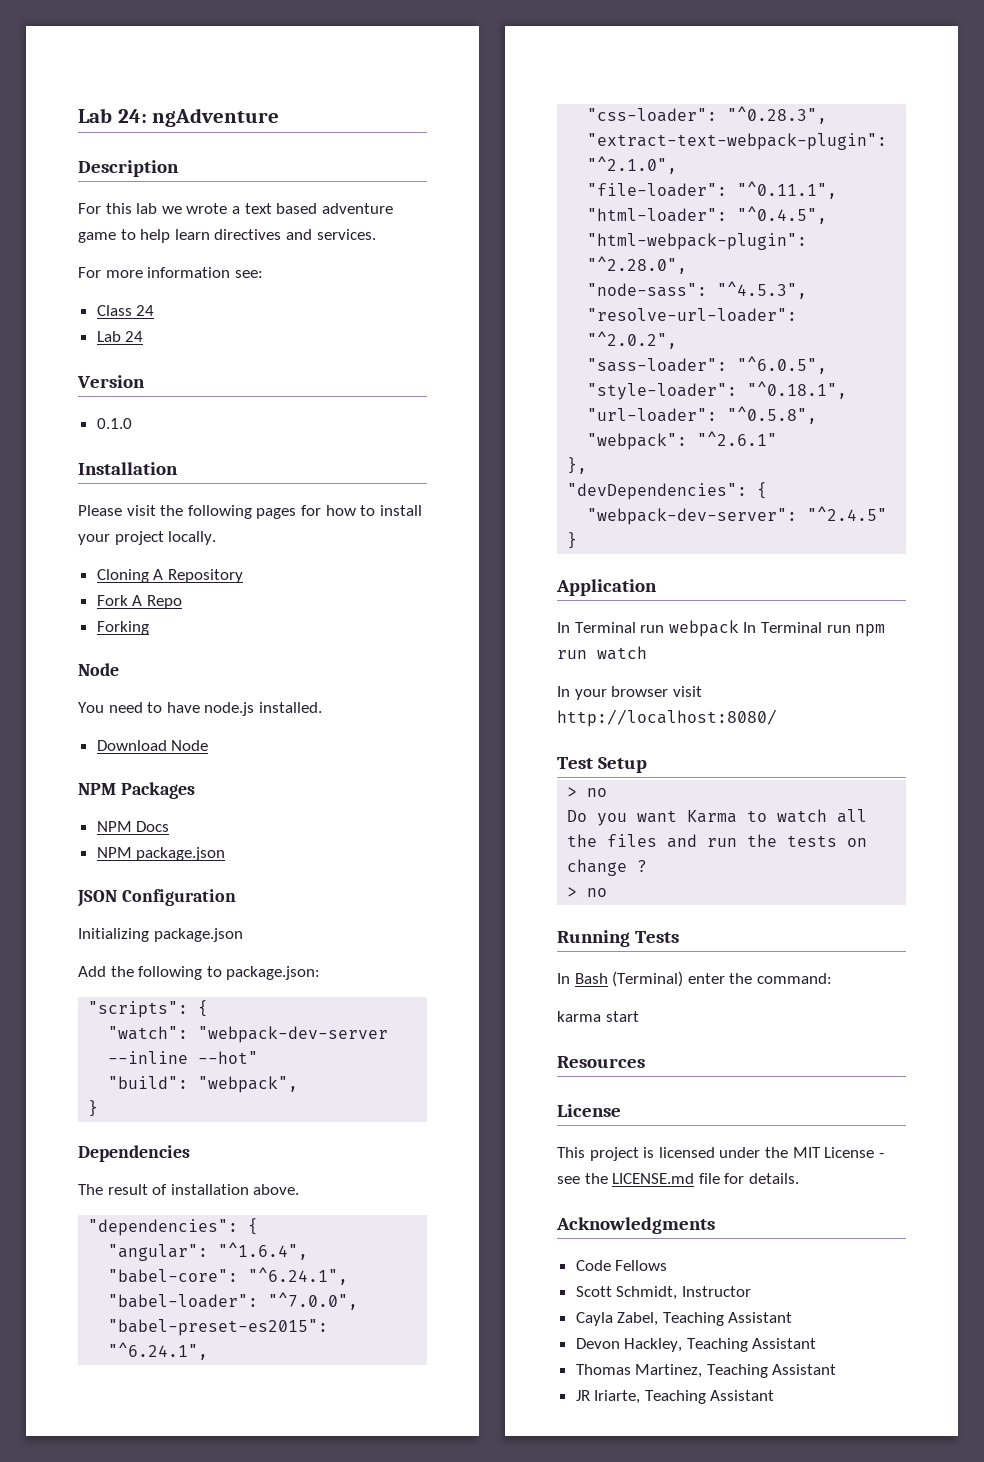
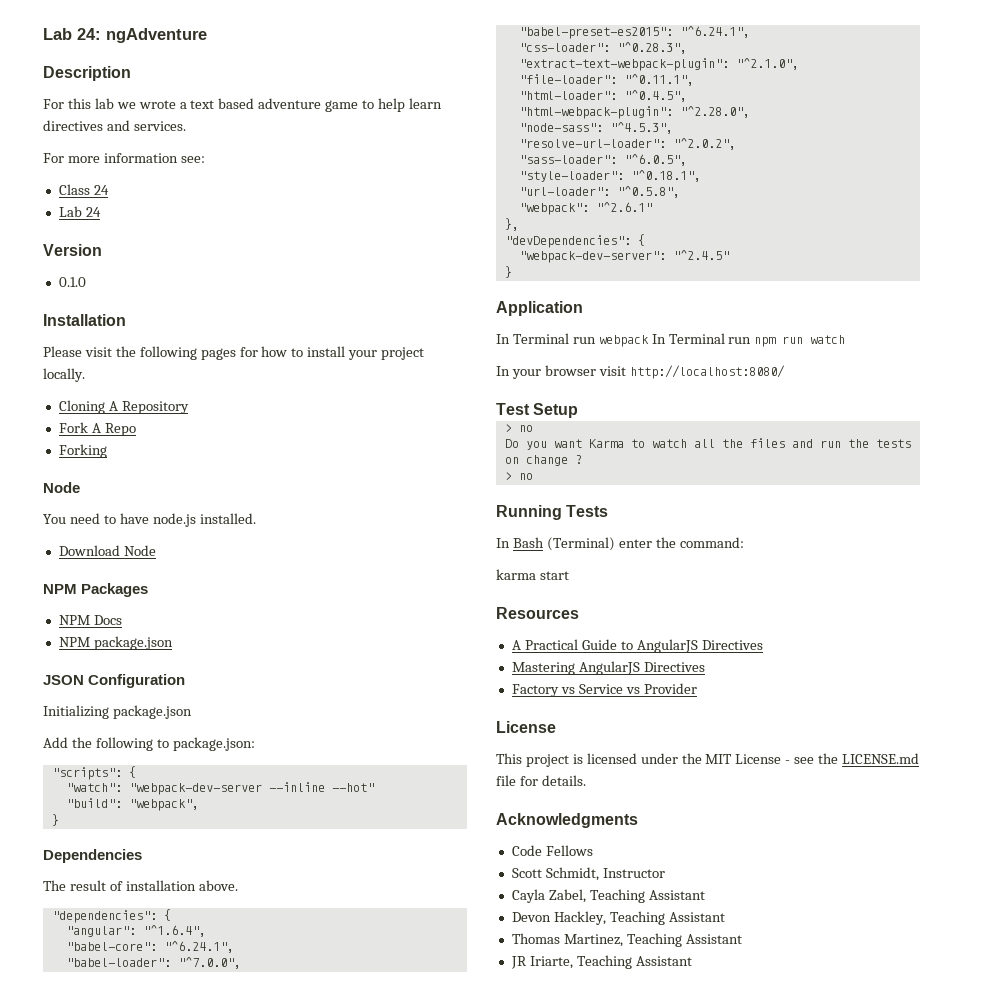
+ A Practical Guide to AngularJS Directives
+ Mastering AngularJS Directives
+ Factory vs Service vs Provider

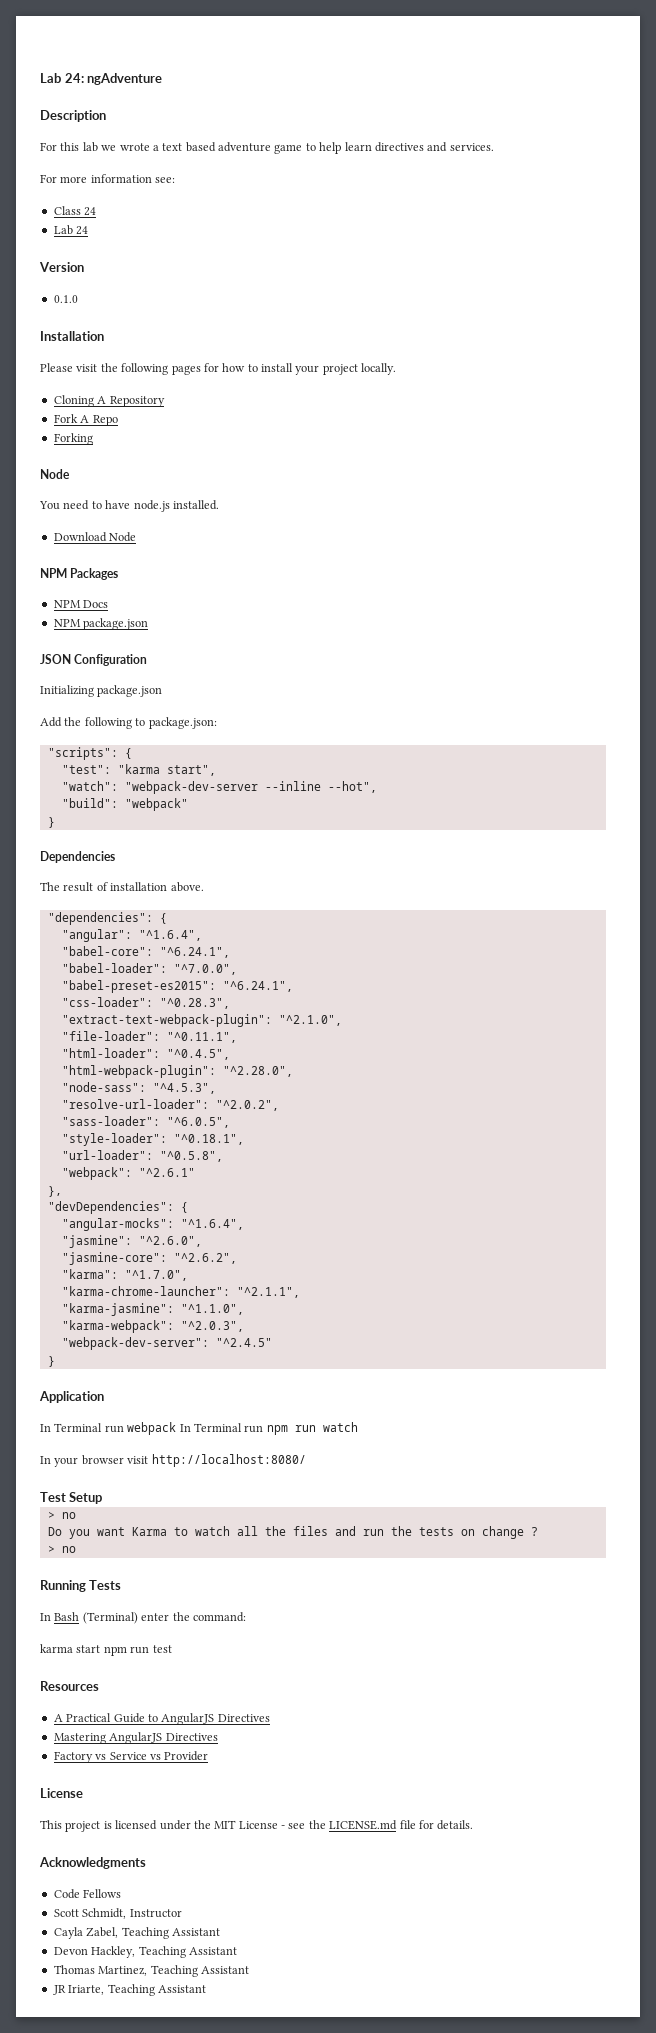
+ "test": "karma start",
- "watch": "webpack-dev-server --inline --hot"
+ "watch": "webpack-dev-server --inline --hot",
- "build": "webpack",
+ "build": "webpack"
+ "angular-mocks": "^1.6.4",
+ "jasmine": "^2.6.0",
+ "jasmine-core": "^2.6.2",
+ "karma": "^1.7.0",
+ "karma-chrome-launcher": "^2.1.1",
+ "karma-jasmine": "^1.1.0",
+ "karma-webpack": "^2.0.3",
- karma start
+ karma start npm run test

